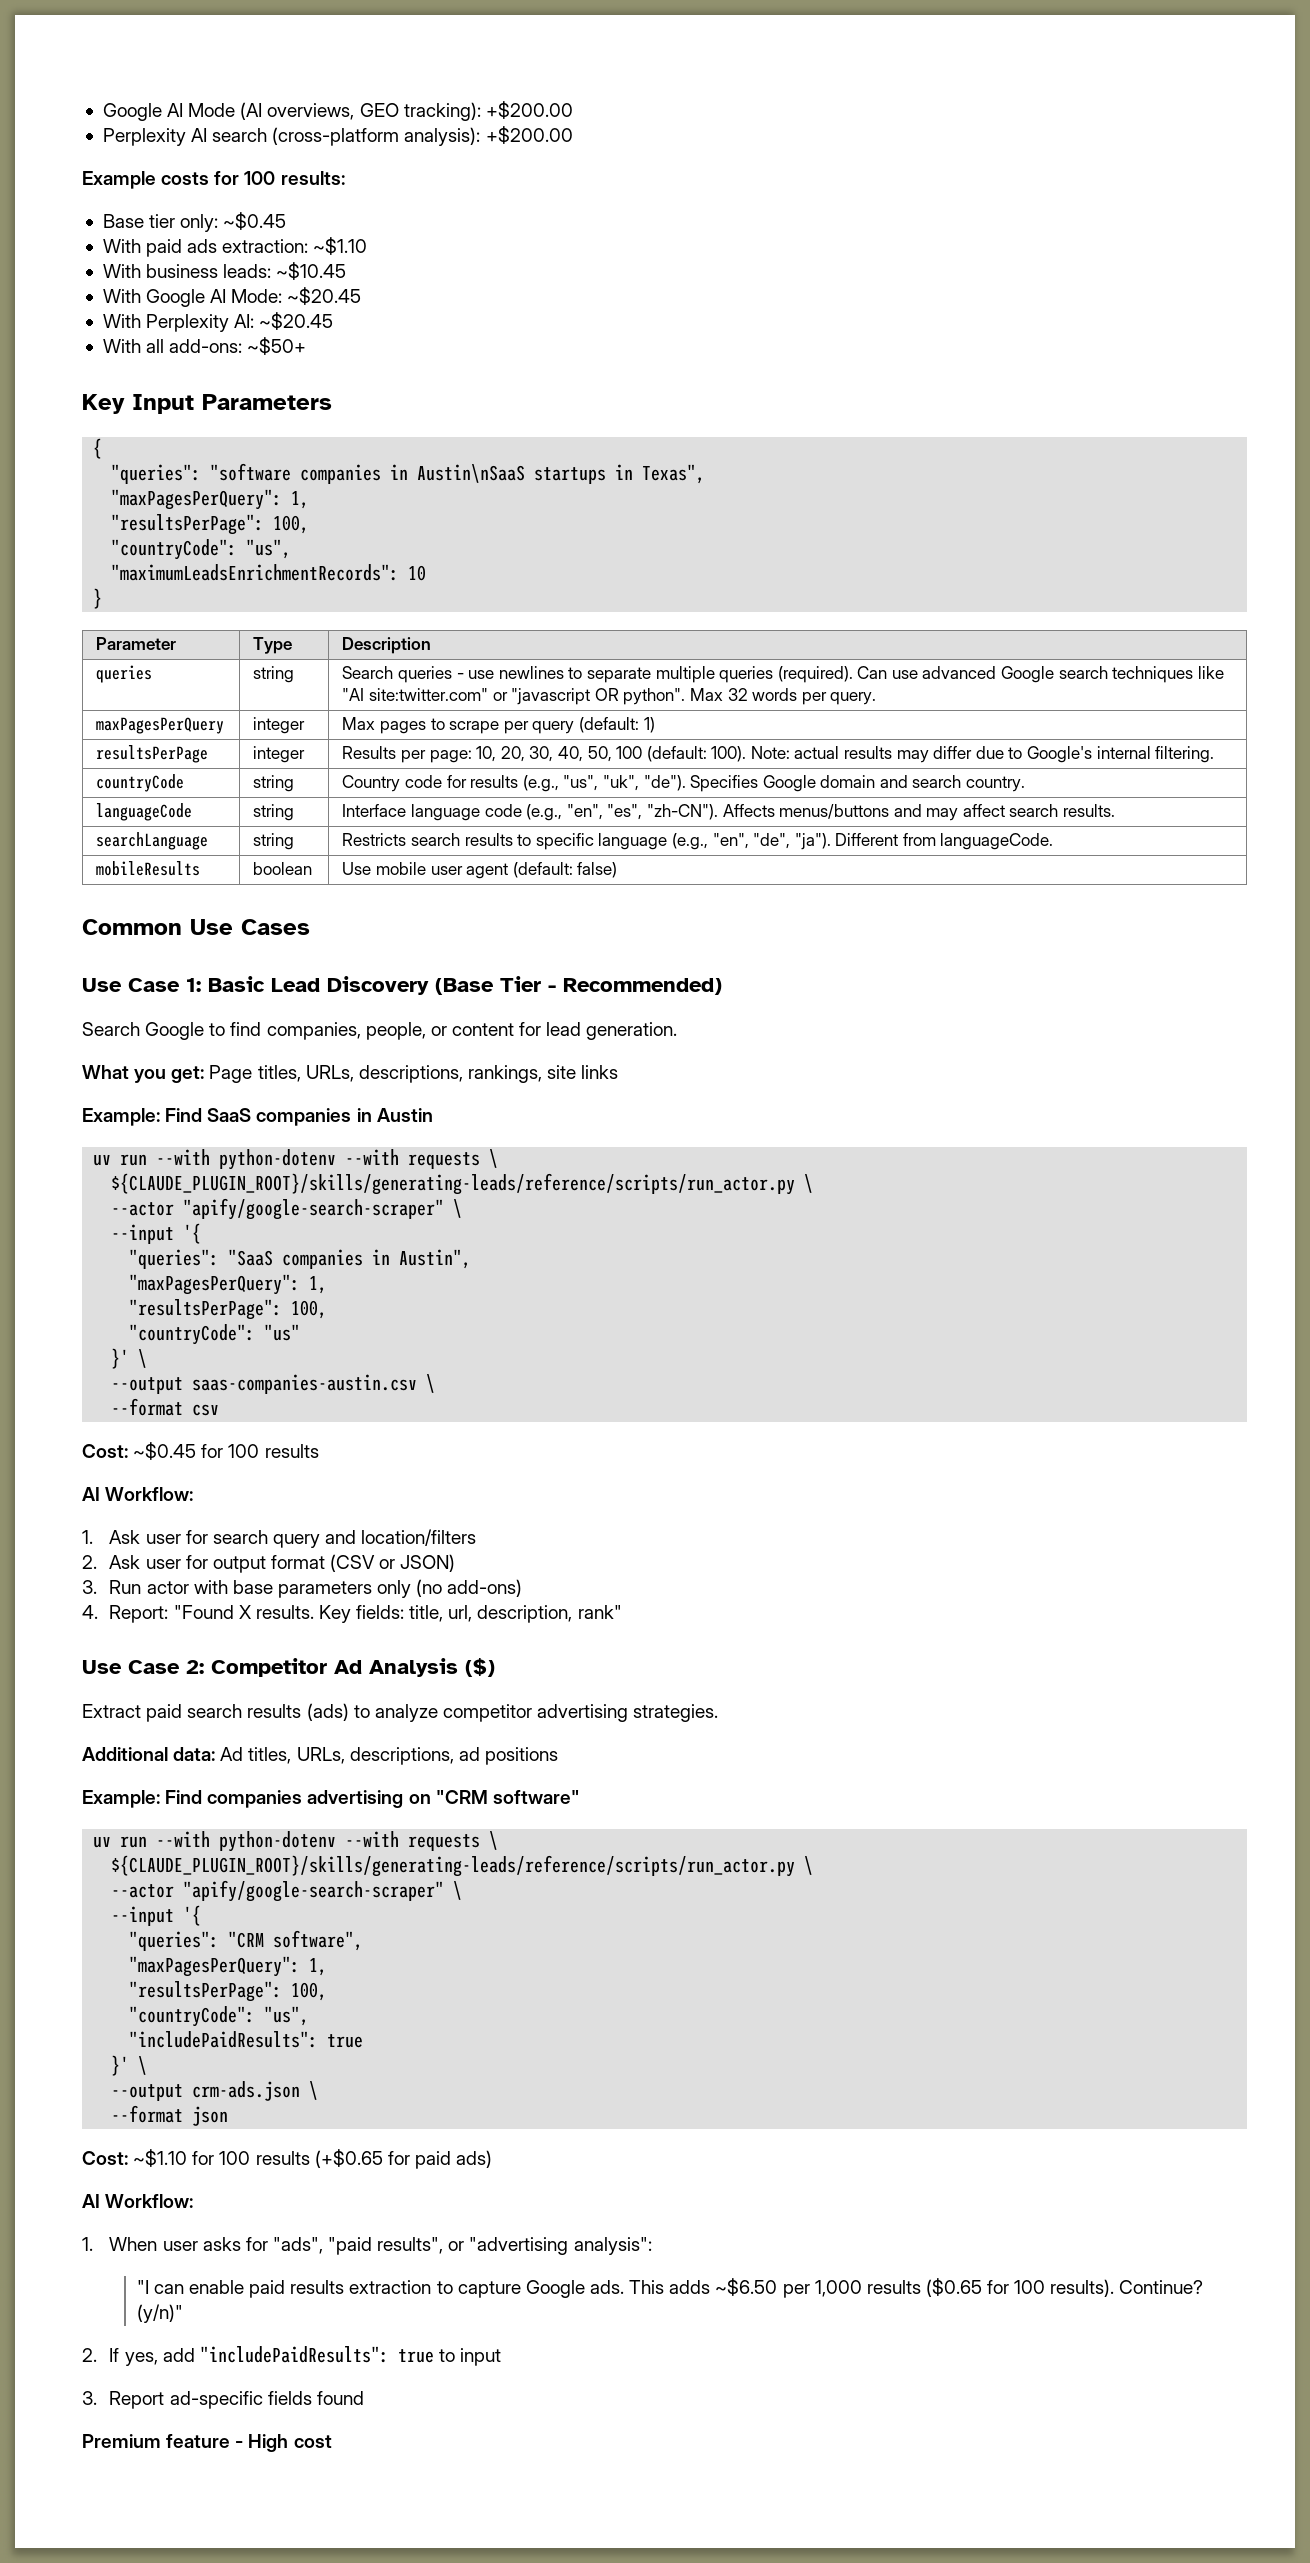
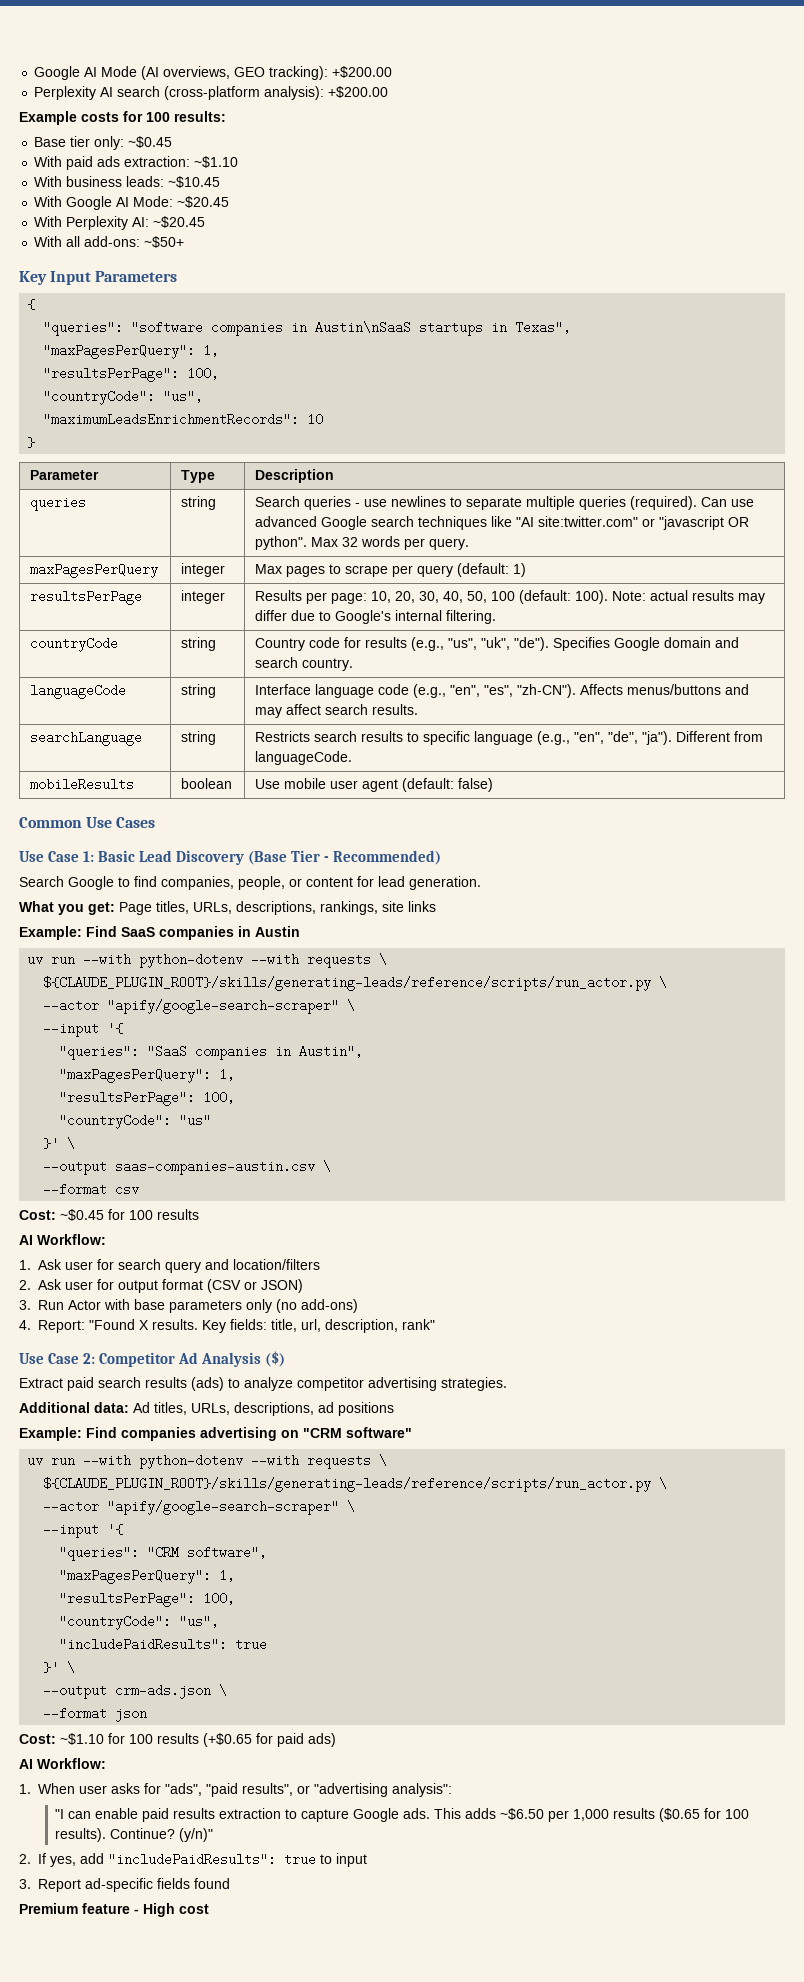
- 3. Run actor with base parameters only (no add-ons)
+ 3. Run Actor with base parameters only (no add-ons)

